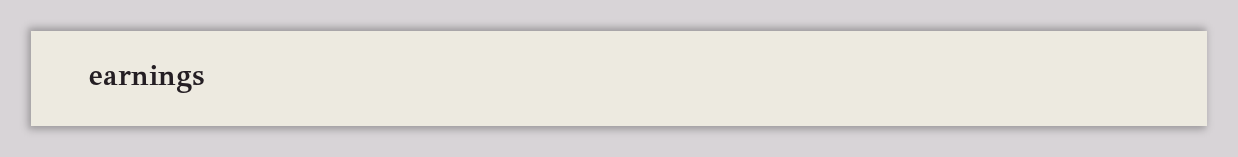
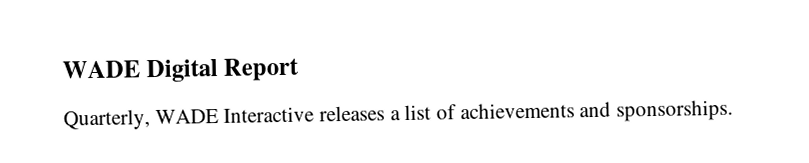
- earnings
+ WADE Digital Report
+ Quarterly, WADE Interactive releases a list of achievements and sponsorships.

